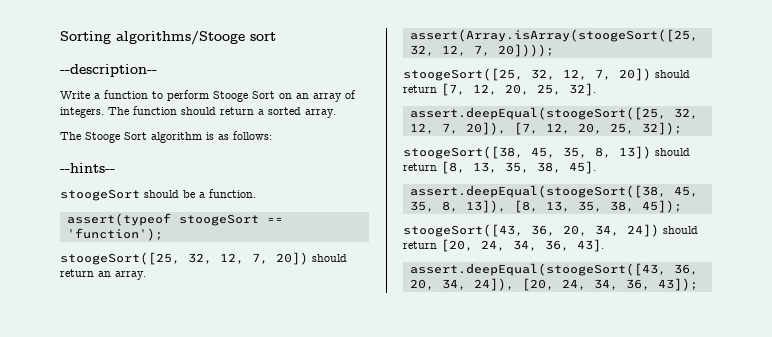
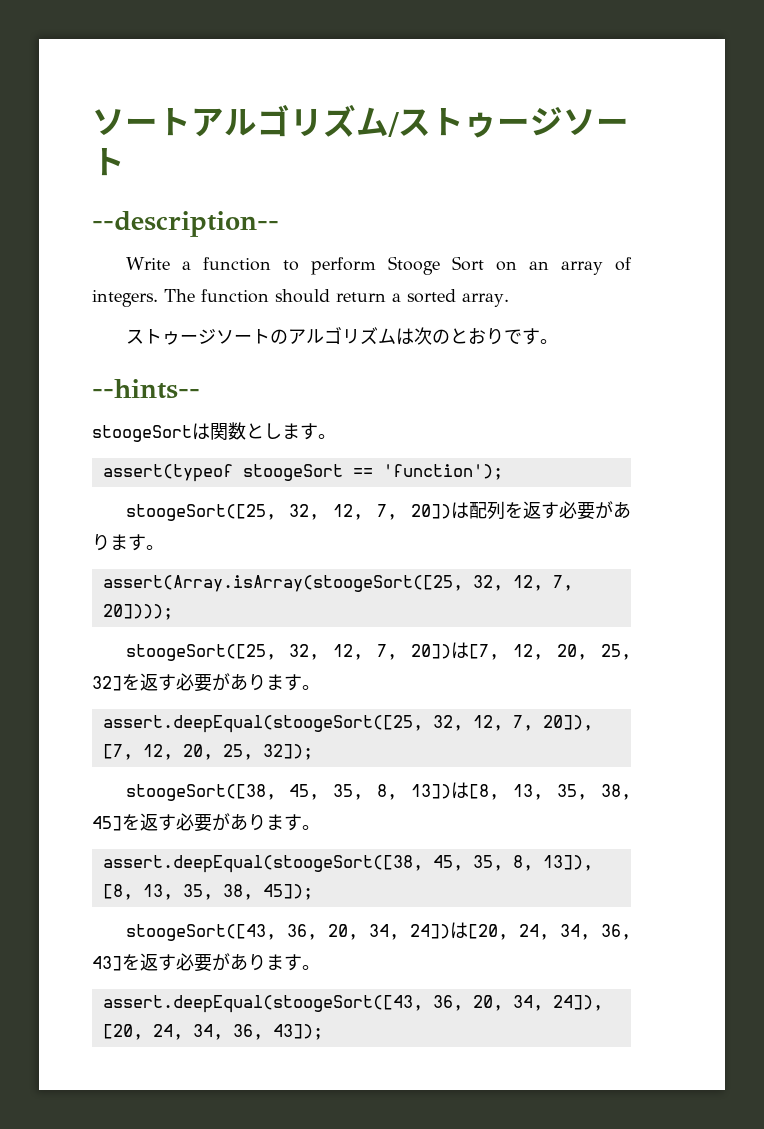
- Sorting algorithms/Stooge sort
+ ソートアルゴリズム/ストゥージソート
- The Stooge Sort algorithm is as follows:
+ ストゥージソートのアルゴリズムは次のとおりです。
  --hints--
- stoogeSort should be a function.
+ stoogeSortは関数とします。
- stoogeSort([25, 32, 12, 7, 20]) should return an array.
+ stoogeSort([25, 32, 12, 7, 20])は配列を返す必要があります。
- stoogeSort([25, 32, 12, 7, 20]) should return [7, 12, 20, 25, 32].
+ stoogeSort([25, 32, 12, 7, 20])は[7, 12, 20, 25, 32]を返す必要があります。
- stoogeSort([38, 45, 35, 8, 13]) should return [8, 13, 35, 38, 45].
+ stoogeSort([38, 45, 35, 8, 13])は[8, 13, 35, 38, 45]を返す必要があります。
- stoogeSort([43, 36, 20, 34, 24]) should return [20, 24, 34, 36, 43].
+ stoogeSort([43, 36, 20, 34, 24])は[20, 24, 34, 36, 43]を返す必要があります。

